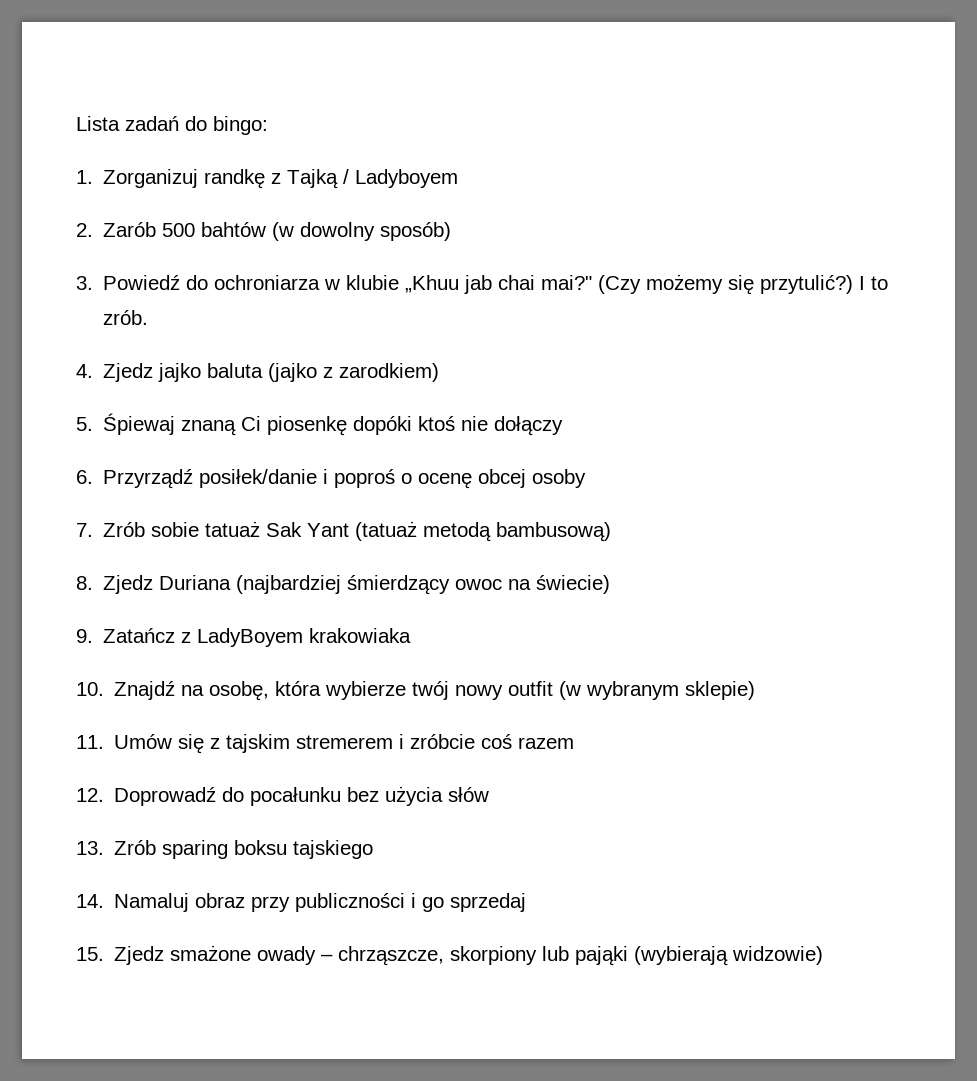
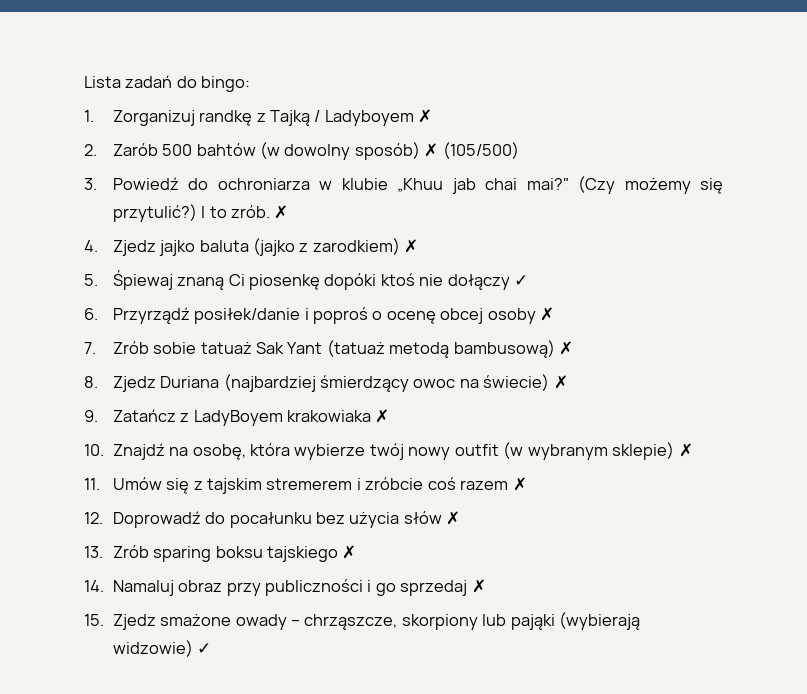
- 1. Zorganizuj randkę z Tajką / Ladyboyem
+ 1. Zorganizuj randkę z Tajką / Ladyboyem ✗
- 2. Zarób 500 bahtów (w dowolny sposób)
+ 2. Zarób 500 bahtów (w dowolny sposób) ✗ (105/500)
- I to zrób.
+ I to zrób. ✗
- 4. Zjedz jajko baluta (jajko z zarodkiem)
+ 4. Zjedz jajko baluta (jajko z zarodkiem) ✗
- 5. Śpiewaj znaną Ci piosenkę dopóki ktoś nie dołączy
+ 5. Śpiewaj znaną Ci piosenkę dopóki ktoś nie dołączy ✓
- 6. Przyrządź posiłek/danie i poproś o ocenę obcej osoby
+ 6. Przyrządź posiłek/danie i poproś o ocenę obcej osoby ✗
- 7. Zrób sobie tatuaż Sak Yant (tatuaż metodą bambusową)
+ 7. Zrób sobie tatuaż Sak Yant (tatuaż metodą bambusową) ✗
- 8. Zjedz Duriana (najbardziej śmierdzący owoc na świecie)
+ 8. Zjedz Duriana (najbardziej śmierdzący owoc na świecie) ✗
- 9. Zatańcz z LadyBoyem krakowiaka
+ 9. Zatańcz z LadyBoyem krakowiaka ✗
- 10. Znajdź na osobę, która wybierze twój nowy outfit (w wybranym sklepie)
+ 10. Znajdź na osobę, która wybierze twój nowy outfit (w wybranym sklepie) ✗
- 11. Umów się z tajskim stremerem i zróbcie coś razem
+ 11. Umów się z tajskim stremerem i zróbcie coś razem ✗
- 12. Doprowadź do pocałunku bez użycia słów
+ 12. Doprowadź do pocałunku bez użycia słów ✗
- 13. Zrób sparing boksu tajskiego
+ 13. Zrób sparing boksu tajskiego ✗
- 14. Namaluj obraz przy publiczności i go sprzedaj
+ 14. Namaluj obraz przy publiczności i go sprzedaj ✗
- 15. Zjedz smażone owady – chrząszcze, skorpiony lub pająki (wybierają widzowie)
+ 15. Zjedz smażone owady – chrząszcze, skorpiony lub pająki (wybierają widzowie) ✓

